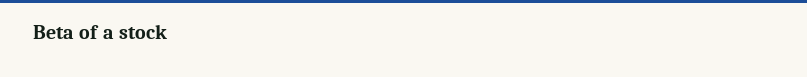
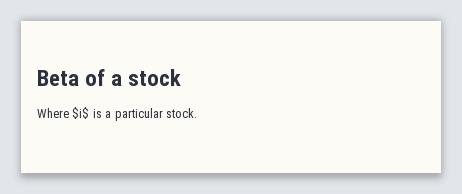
+ Where $i$ is a particular stock.

